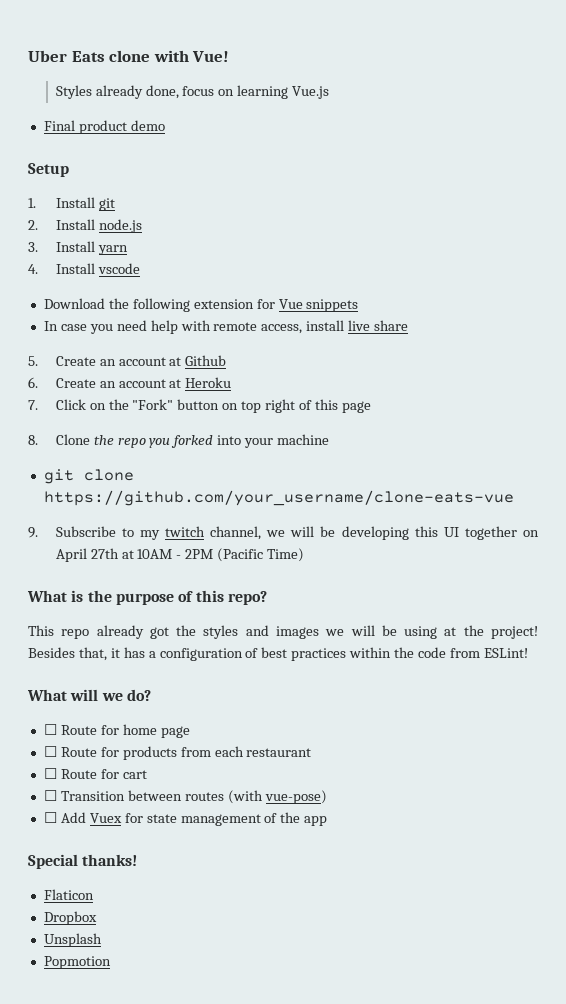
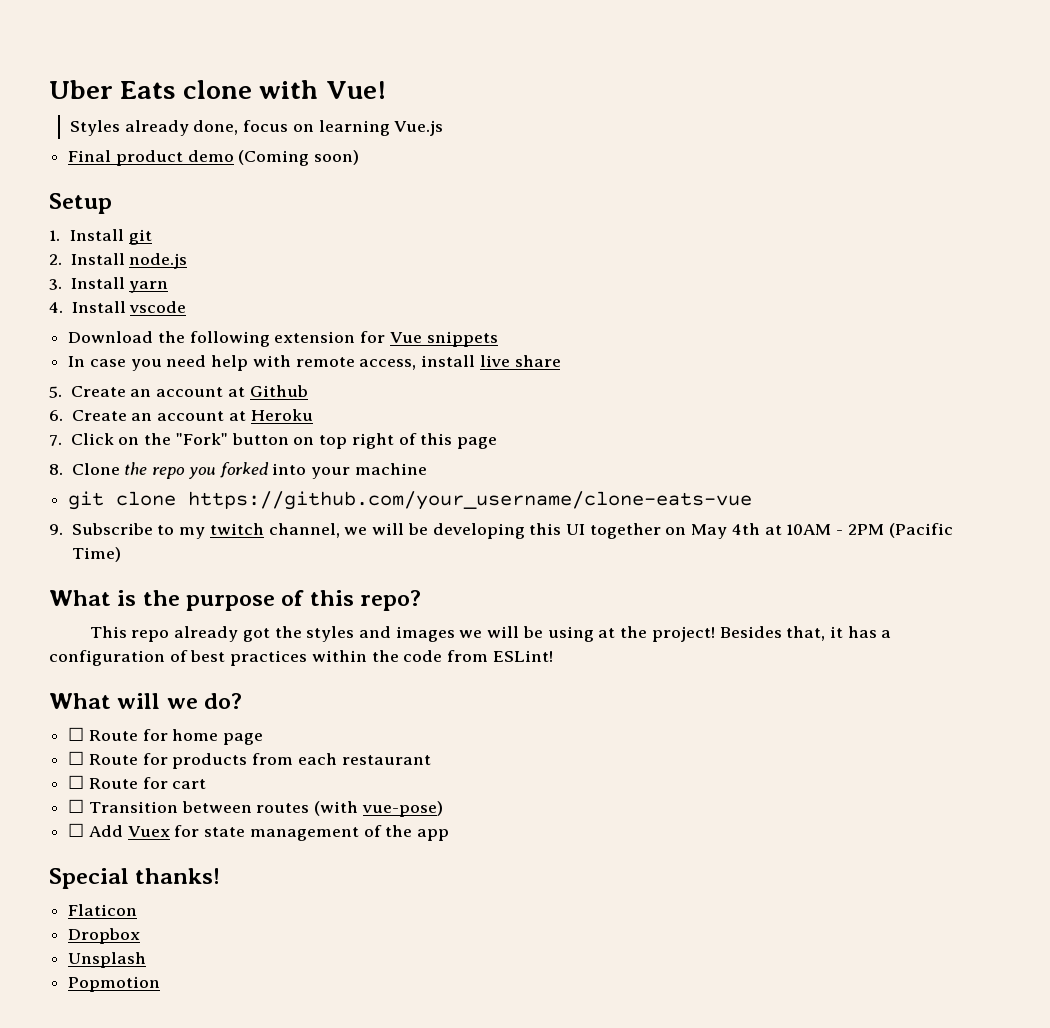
- Final product demo
+ Final product demo (Coming soon)
- 9. Subscribe to my twitch channel, we will be developing this UI together on April 27th at 10AM - 2PM (Pacific Time)
+ 9. Subscribe to my twitch channel, we will be developing this UI together on May 4th at 10AM - 2PM (Pacific Time)

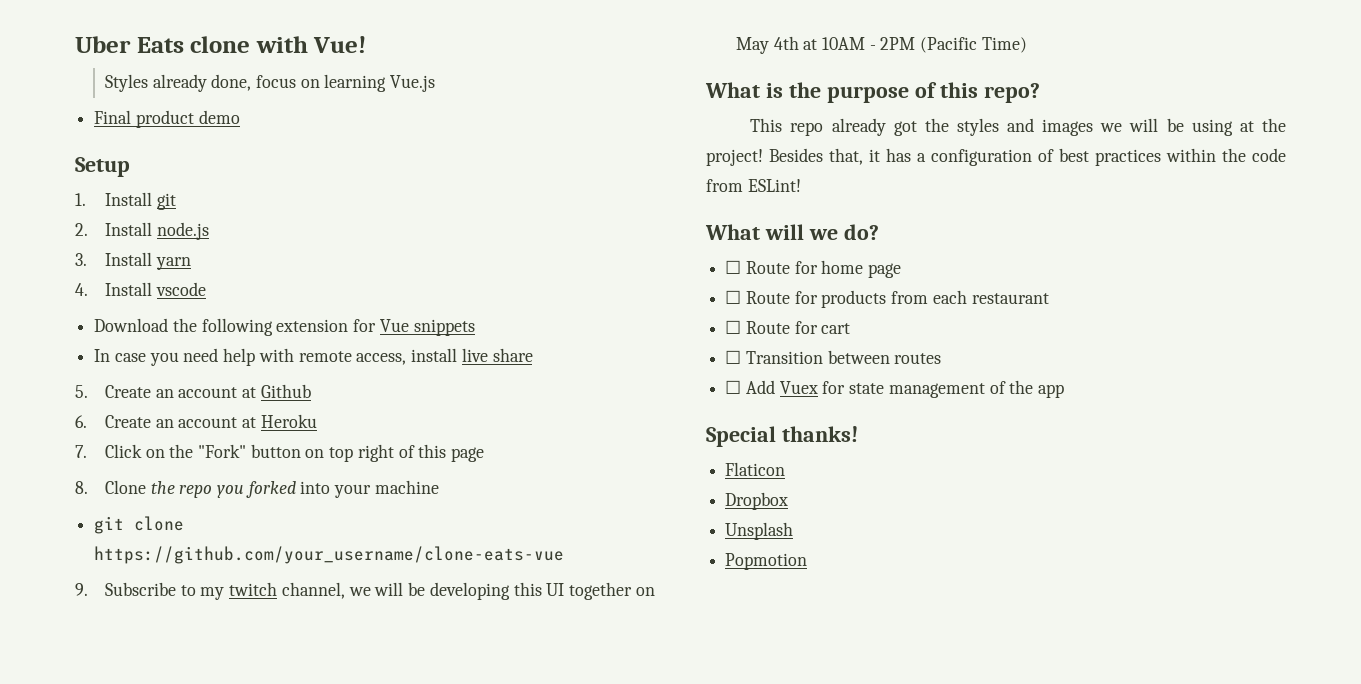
- Final product demo (Coming soon)
+ Final product demo
- ☐ Transition between routes (with vue-pose)
+ ☐ Transition between routes

